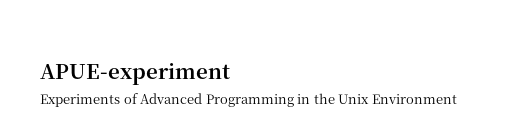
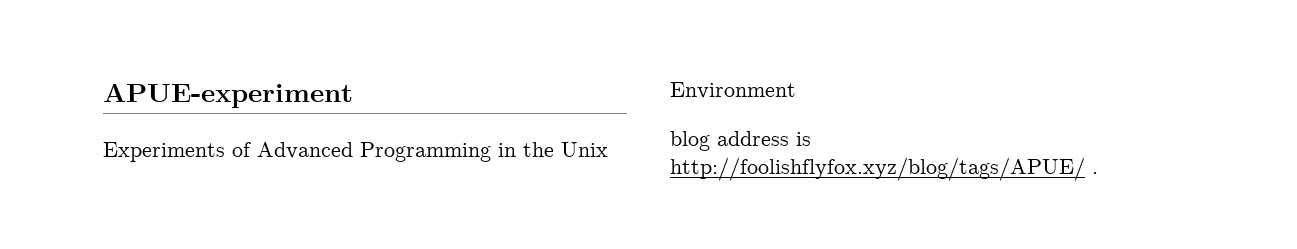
+ blog address is http://foolishflyfox.xyz/blog/tags/APUE/ .

